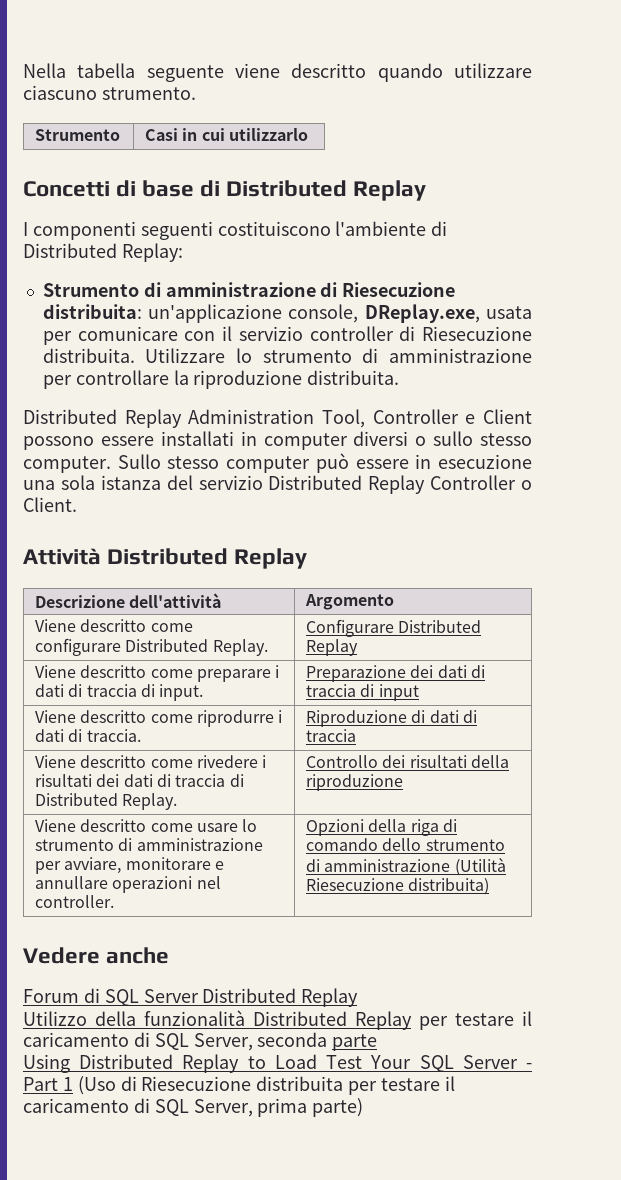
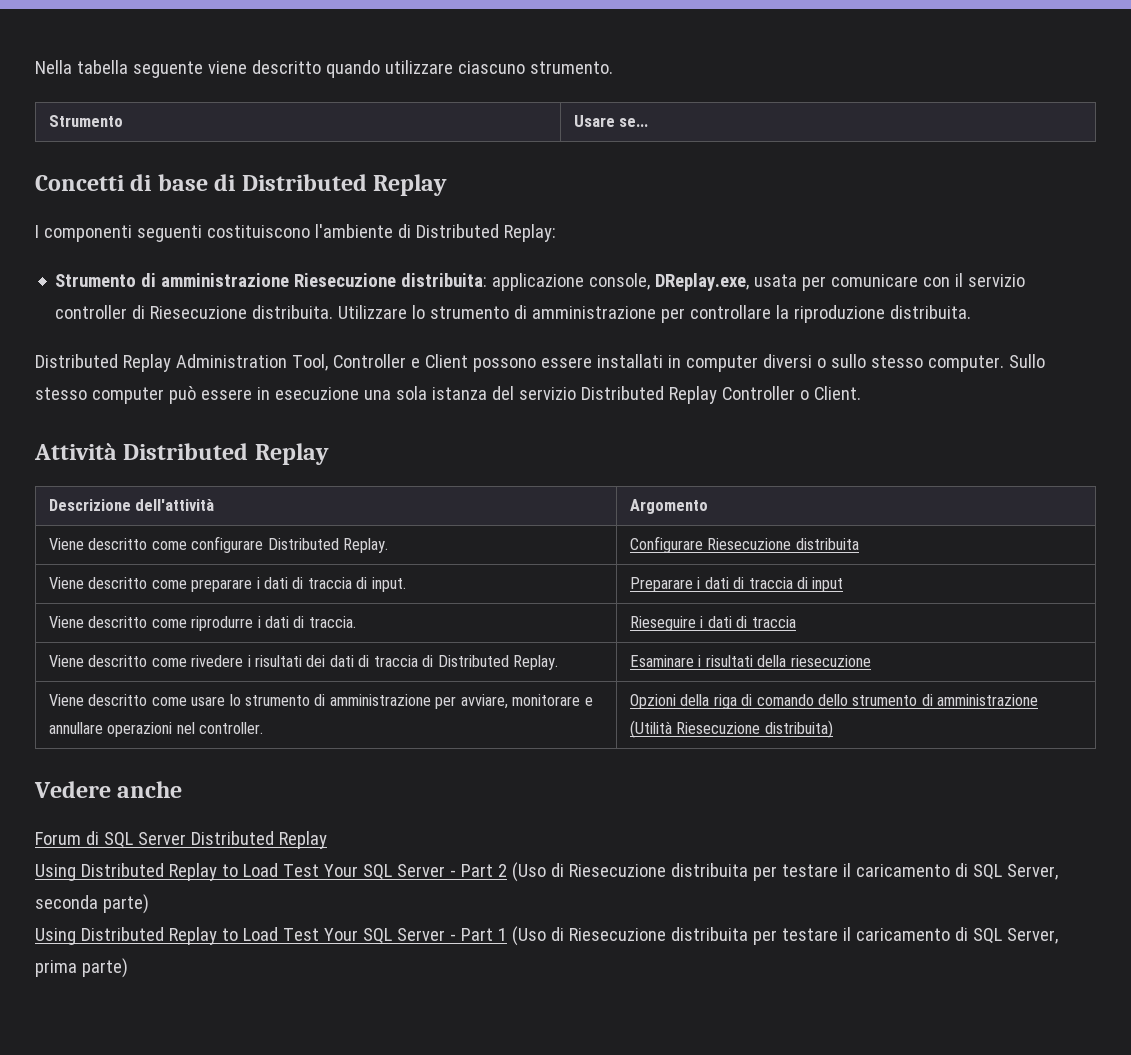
- Strumento | Casi in cui utilizzarlo
+ Strumento | Usare se...
- Strumento di amministrazione di Riesecuzione distribuita: un'applicazione console, DReplay.exe, usata per comunicare con il servizio controller di Riesecuzione distribuita.
+ Strumento di amministrazione Riesecuzione distribuita: applicazione console, DReplay.exe, usata per comunicare con il servizio controller di Riesecuzione distribuita.
- Viene descritto come configurare Distributed Replay. | Configurare Distributed Replay
+ Viene descritto come configurare Distributed Replay. | Configurare Riesecuzione distribuita
- Viene descritto come preparare i dati di traccia di input. | Preparazione dei dati di traccia di input
+ Viene descritto come preparare i dati di traccia di input. | Preparare i dati di traccia di input
- Viene descritto come riprodurre i dati di traccia. | Riproduzione di dati di traccia
+ Viene descritto come riprodurre i dati di traccia. | Rieseguire i dati di traccia
- Viene descritto come rivedere i risultati dei dati di traccia di Distributed Replay. | Controllo dei risultati della riproduzione
+ Viene descritto come rivedere i risultati dei dati di traccia di Distributed Replay. | Esaminare i risultati della riesecuzione
- Utilizzo della funzionalità Distributed Replay per testare il caricamento di SQL Server, seconda parte
+ Using Distributed Replay to Load Test Your SQL Server - Part 2 (Uso di Riesecuzione distribuita per testare il caricamento di SQL Server, seconda parte)

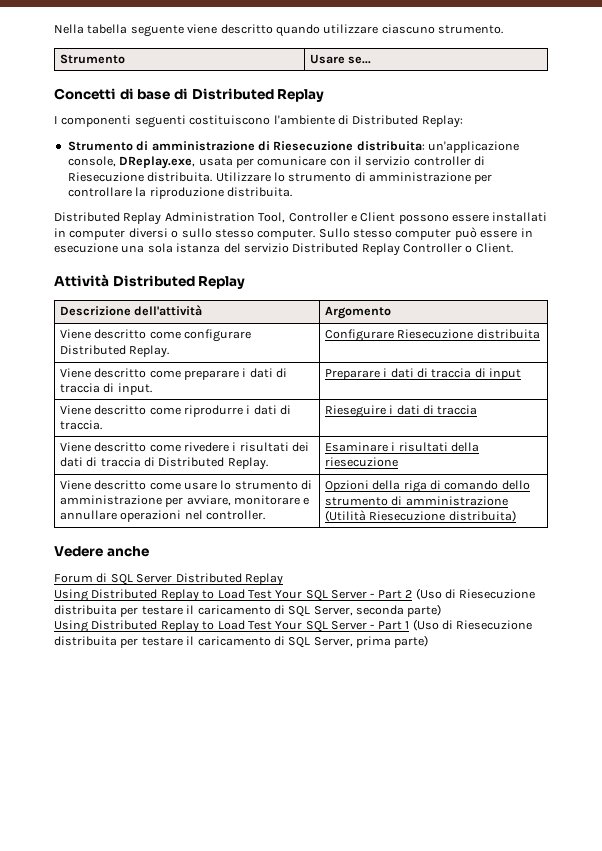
- Strumento di amministrazione Riesecuzione distribuita: applicazione console, DReplay.exe, usata per comunicare con il servizio controller di Riesecuzione distribuita.
+ Strumento di amministrazione di Riesecuzione distribuita: un'applicazione console, DReplay.exe, usata per comunicare con il servizio controller di Riesecuzione distribuita.

